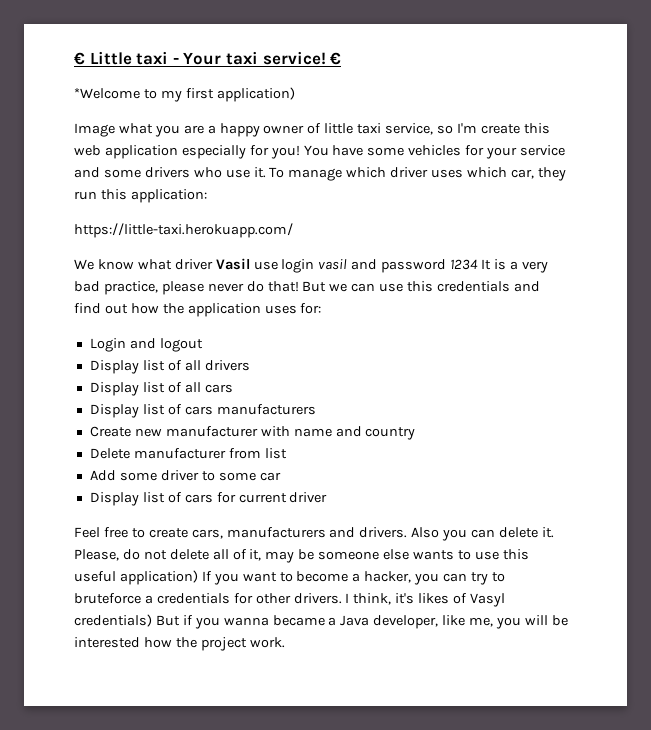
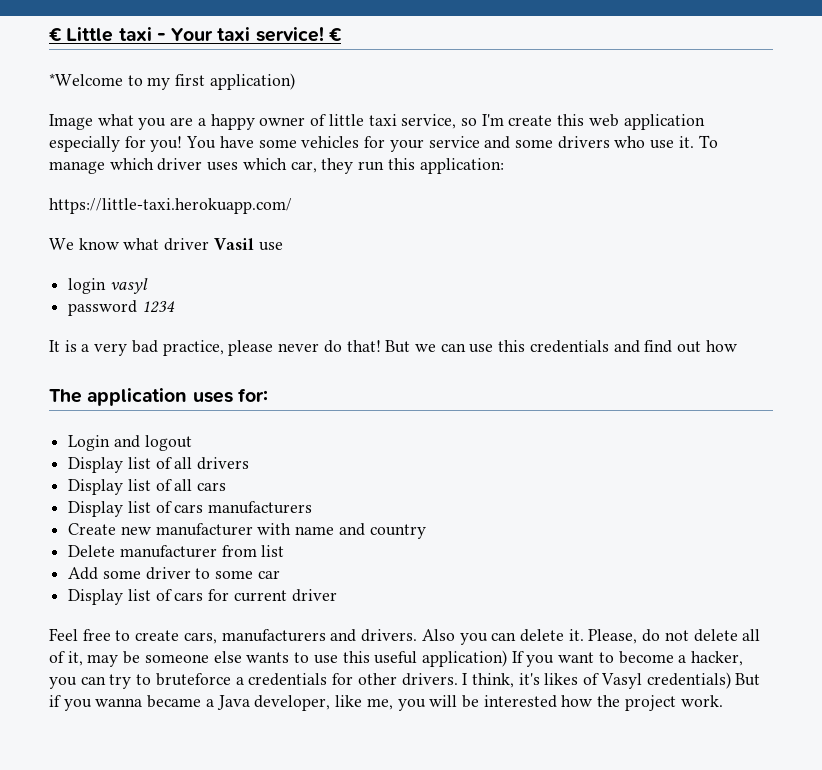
- We know what driver Vasil use login vasil and password 1234 It is a very bad practice, please never do that!
+ We know what driver Vasil use
+ login vasyl
+ password 1234
+ It is a very bad practice, please never do that!
- But we can use this credentials and find out how the application uses for:
+ But we can use this credentials and find out how
+ The application uses for:

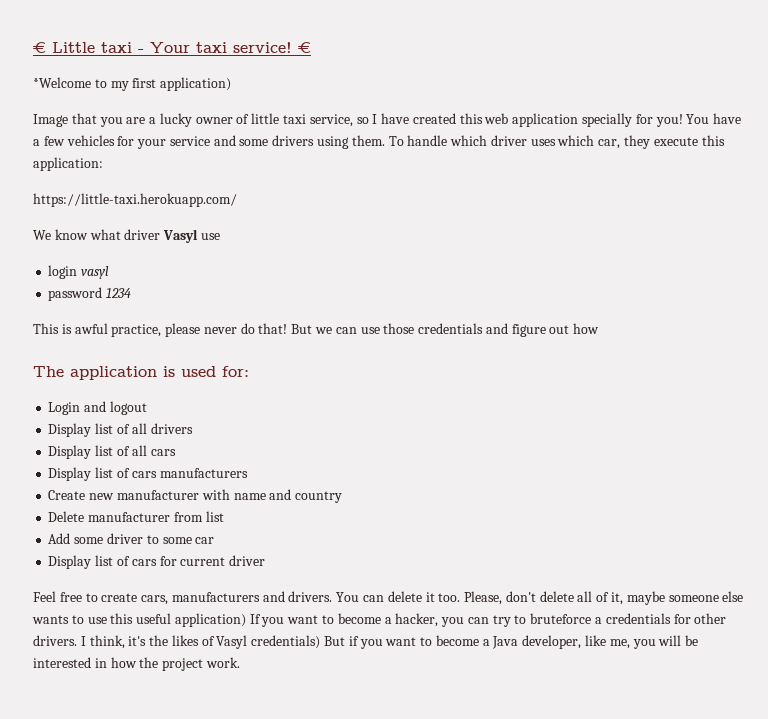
- Image what you are a happy owner of little taxi service, so I'm create this web application especially for you!
+ Image that you are a lucky owner of little taxi service, so I have created this web application specially for you!
- You have some vehicles for your service and some drivers who use it. To manage which driver uses which car, they run this application:
+ You have a few vehicles for your service and some drivers using them. To handle which driver uses which car, they execute this application:
- We know what driver Vasil use
+ We know what driver Vasyl use
- It is a very bad practice, please never do that!
+ This is awful practice, please never do that!
- But we can use this credentials and find out how
+ But we can use those credentials and figure out how
- The application uses for:
+ The application is used for:
- Also you can delete it. Please, do not delete all of it, may be someone else wants to use this useful application) If you want to become a hacker, you can try to bruteforce a credentials for other drivers.
+ You can delete it too. Please, don't delete all of it, maybe someone else wants to use this useful application) If you want to become a hacker, you can try to bruteforce a credentials for other drivers.
- I think, it's likes of Vasyl credentials) But if you wanna became a Java developer, like me, you will be interested how the project work.
+ I think, it's the likes of Vasyl credentials) But if you want to become a Java developer, like me, you will be interested in how the project work.

